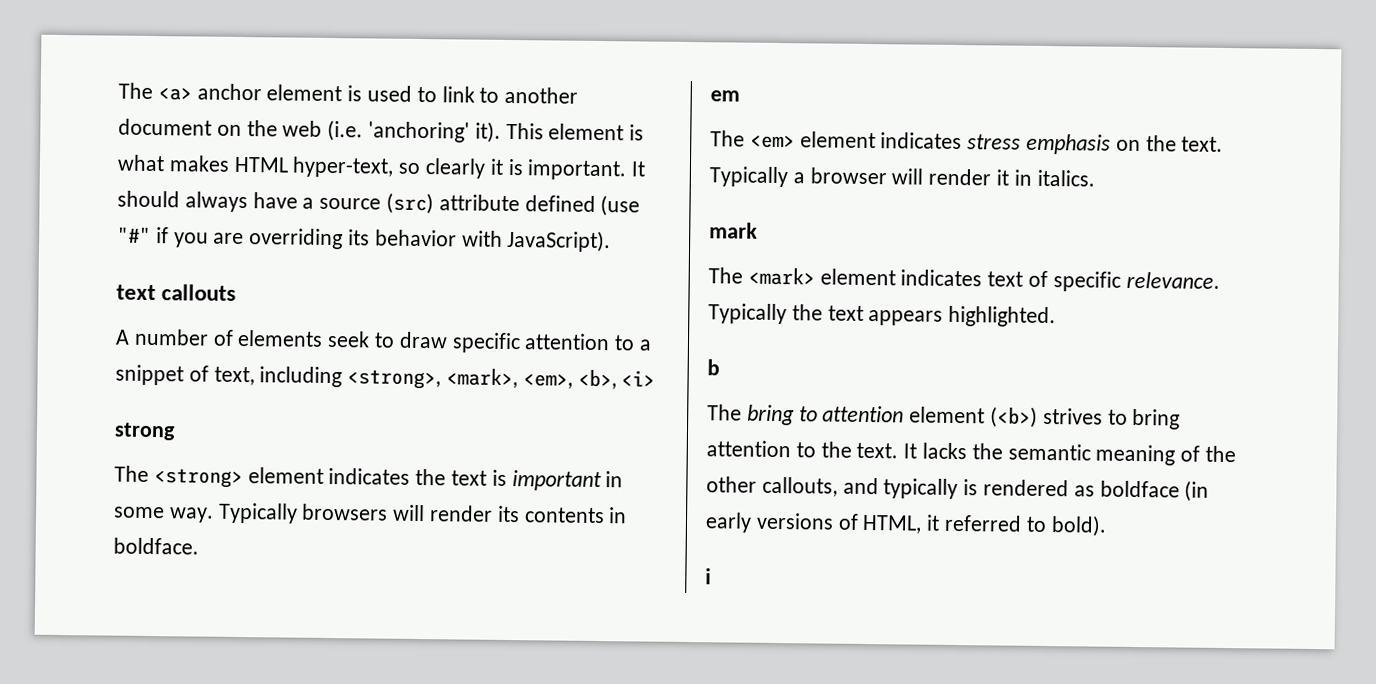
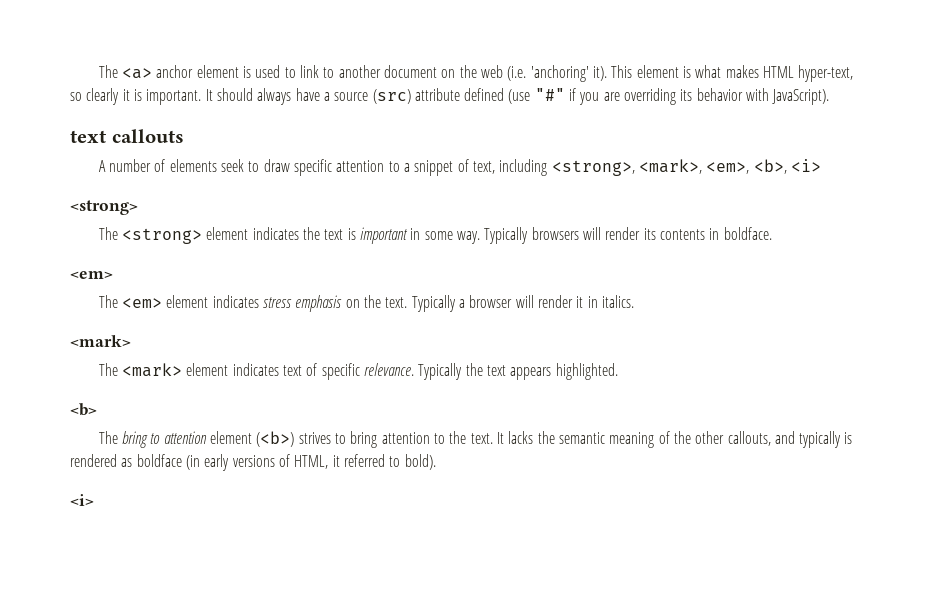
  A number of elements seek to draw specific attention to a snippet of text, including <strong>, <mark>, <em>, <b>, <i>
- strong
+ <strong>
  Typically browsers will render its contents in boldface.
- em
+ <em>
  Typically a browser will render it in italics.
- mark
+ <mark>
- b
+ <b>
  It lacks the semantic meaning of the other callouts, and typically is rendered as boldface (in early versions of HTML, it referred to bold).
- i
+ <i>

